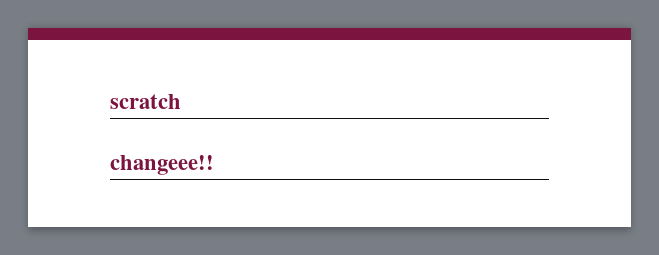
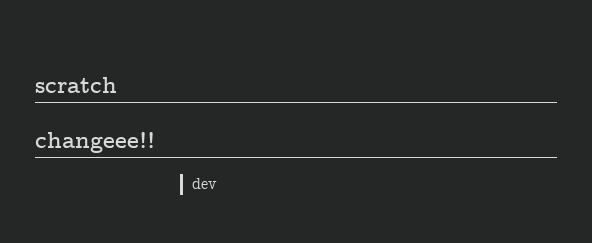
+ dev

